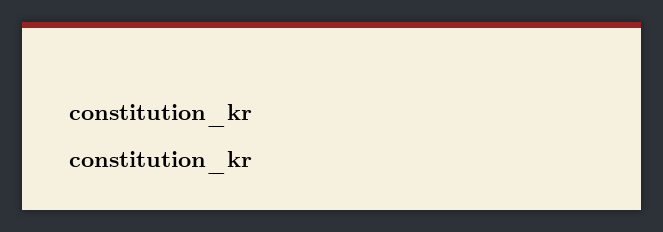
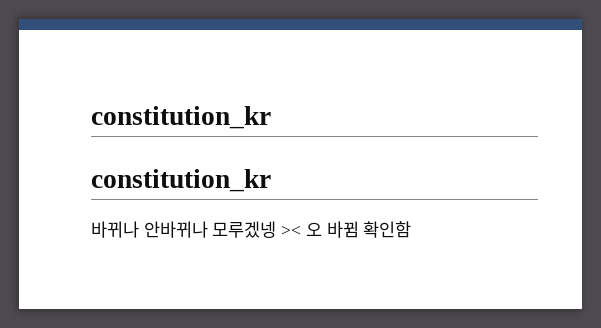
+ 바뀌나 안바뀌나 모루겠넹 >< 오 바뀜 확인함

